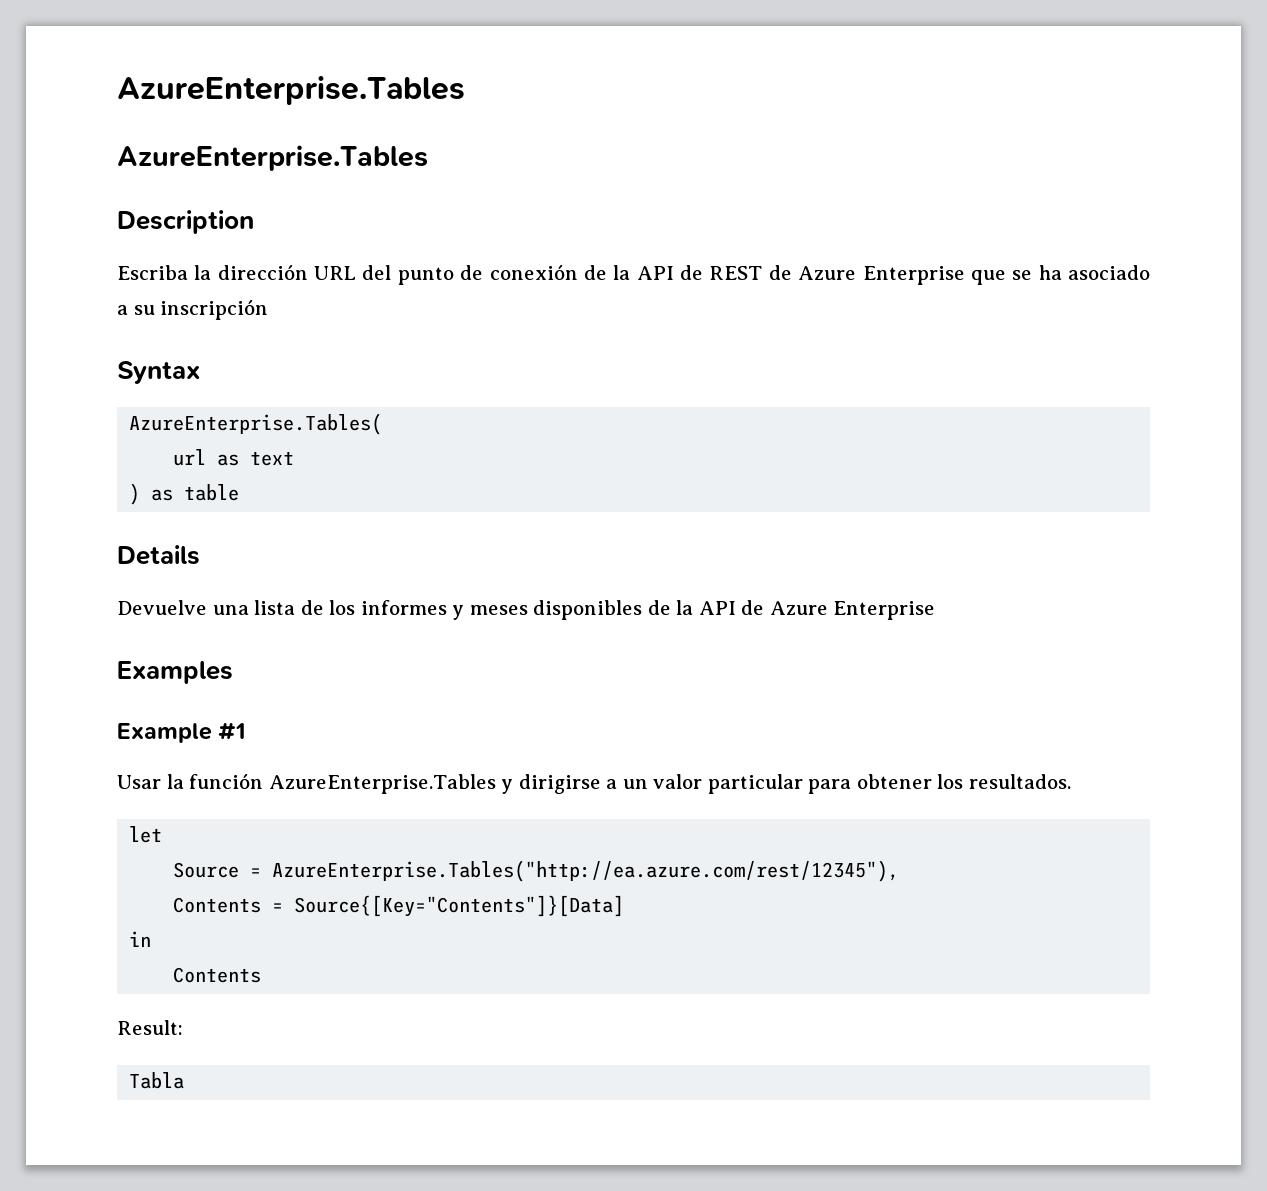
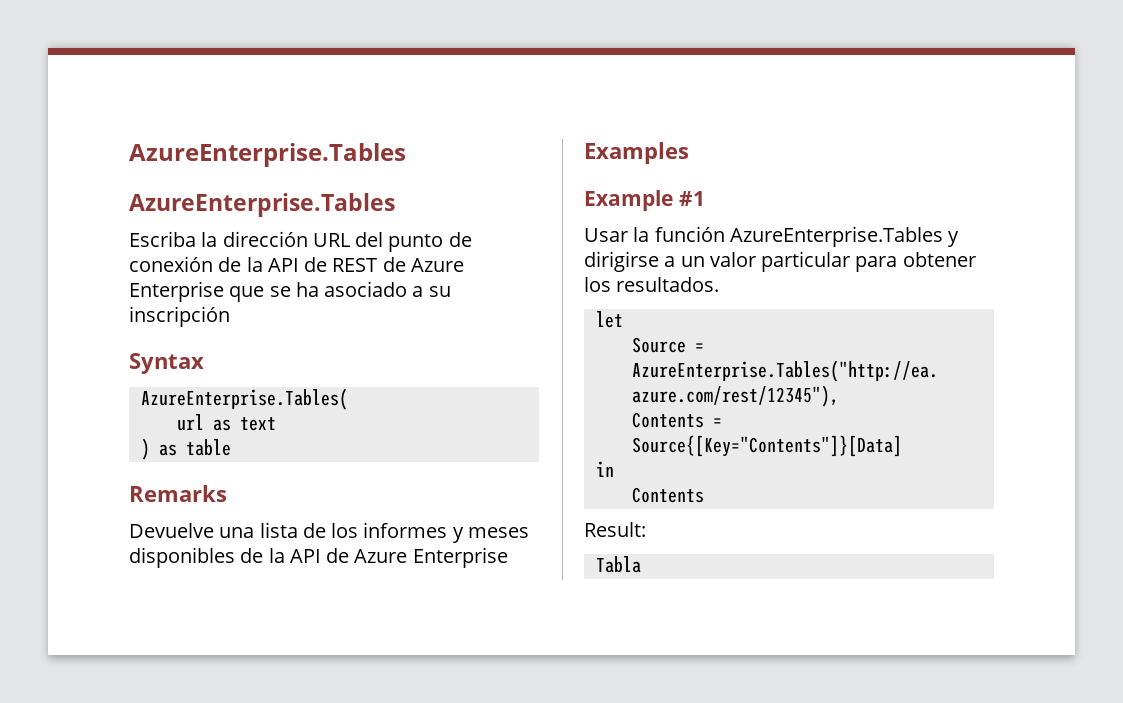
- Description
- Details
+ Remarks

